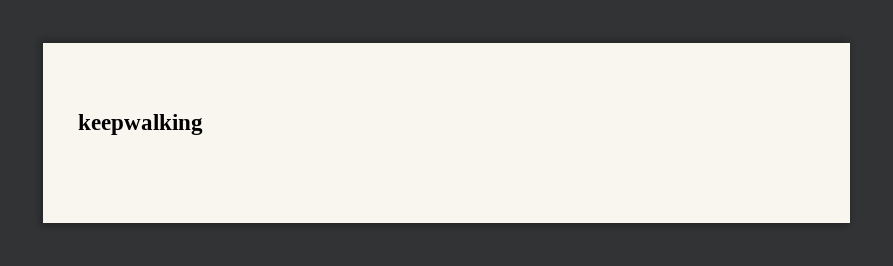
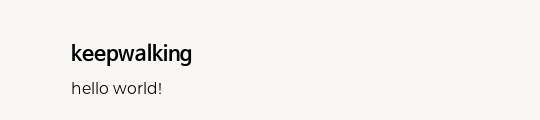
+ hello world!

